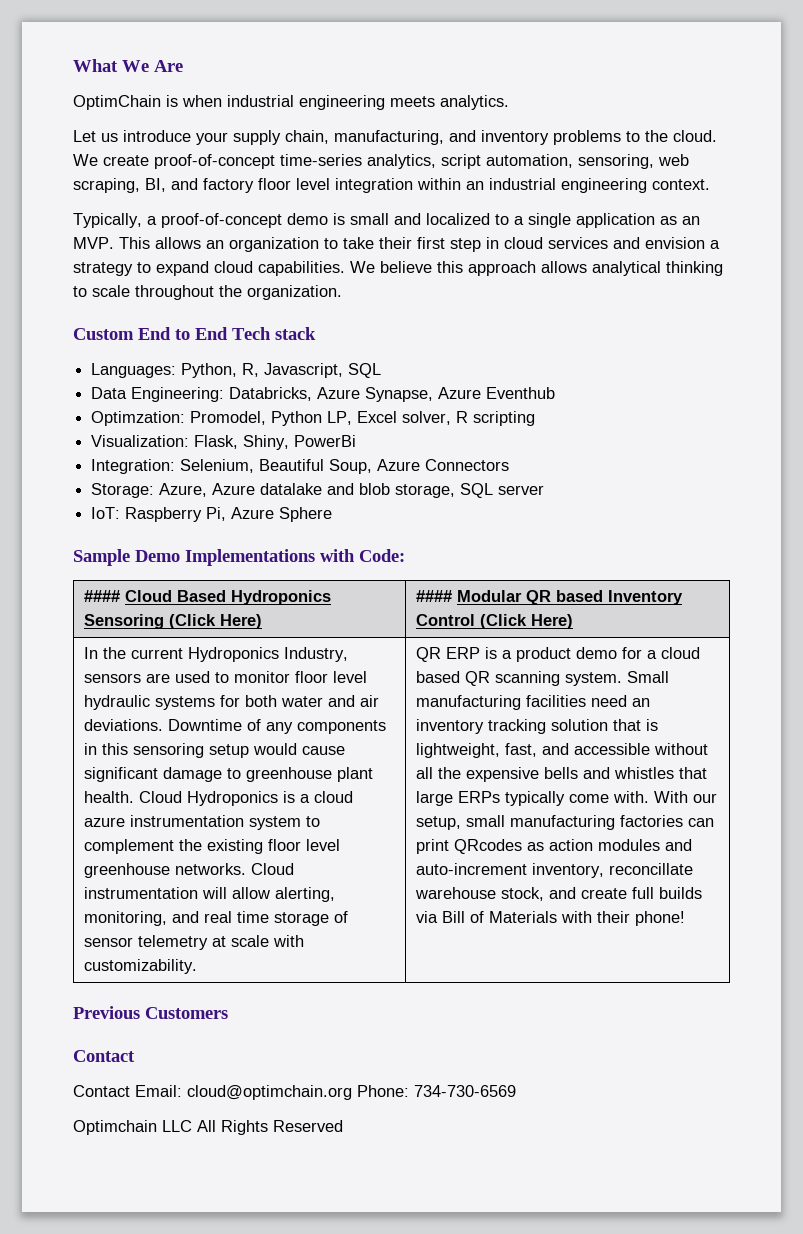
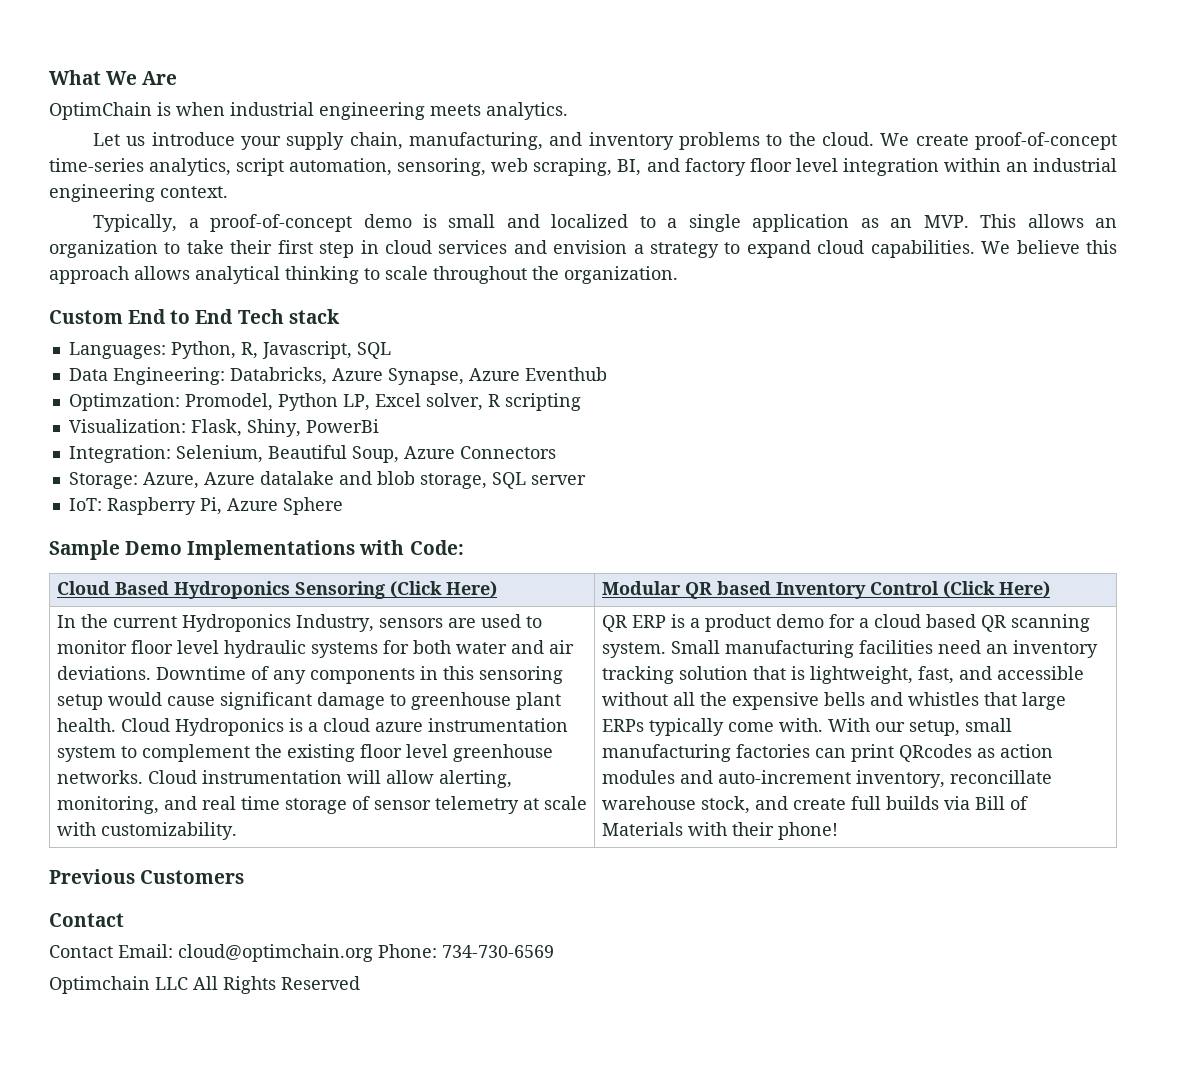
- #### Cloud Based Hydroponics Sensoring (Click Here) | #### Modular QR based Inventory Control (Click Here)
+ Cloud Based Hydroponics Sensoring (Click Here) | Modular QR based Inventory Control (Click Here)

